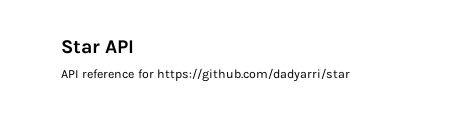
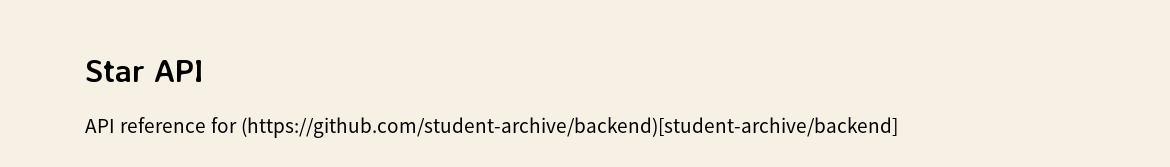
- API reference for https://github.com/dadyarri/star
+ API reference for (https://github.com/student-archive/backend)[student-archive/backend]

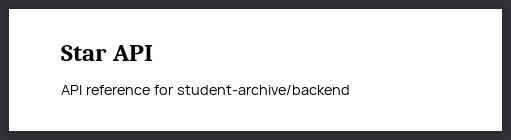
- API reference for (https://github.com/student-archive/backend)[student-archive/backend]
+ API reference for student-archive/backend

